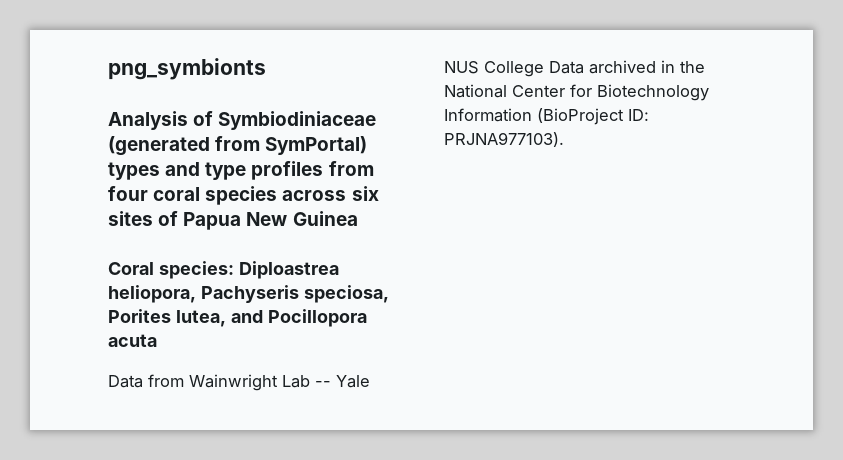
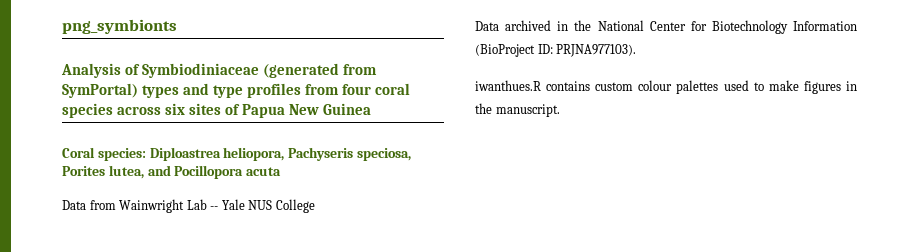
- Data from Wainwright Lab -- Yale NUS College Data archived in the National Center for Biotechnology Information (BioProject ID: PRJNA977103).
+ Data from Wainwright Lab -- Yale NUS College
+ Data archived in the National Center for Biotechnology Information (BioProject ID: PRJNA977103).
+ iwanthues.R contains custom colour palettes used to make figures in the manuscript.

